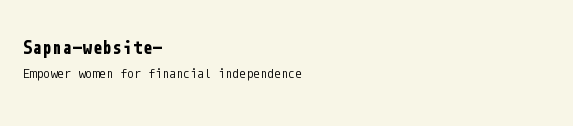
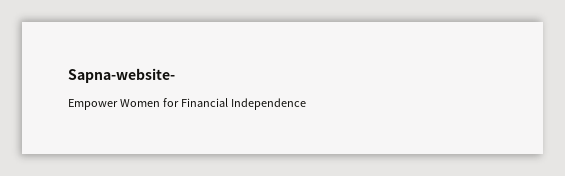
- Empower women for financial independence
+ Empower Women for Financial Independence

